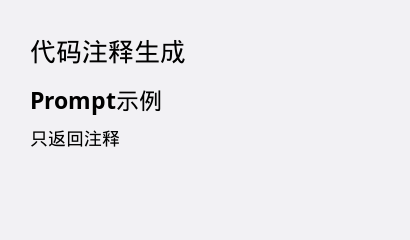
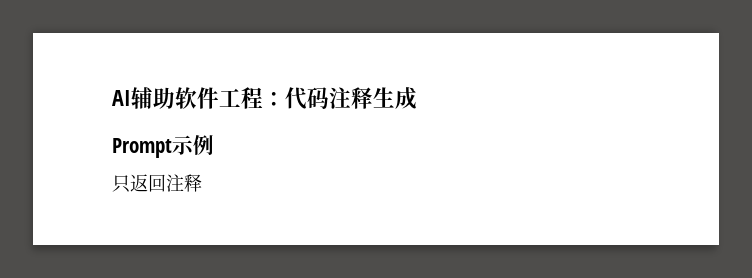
- 代码注释生成
+ AI辅助软件工程：代码注释生成

